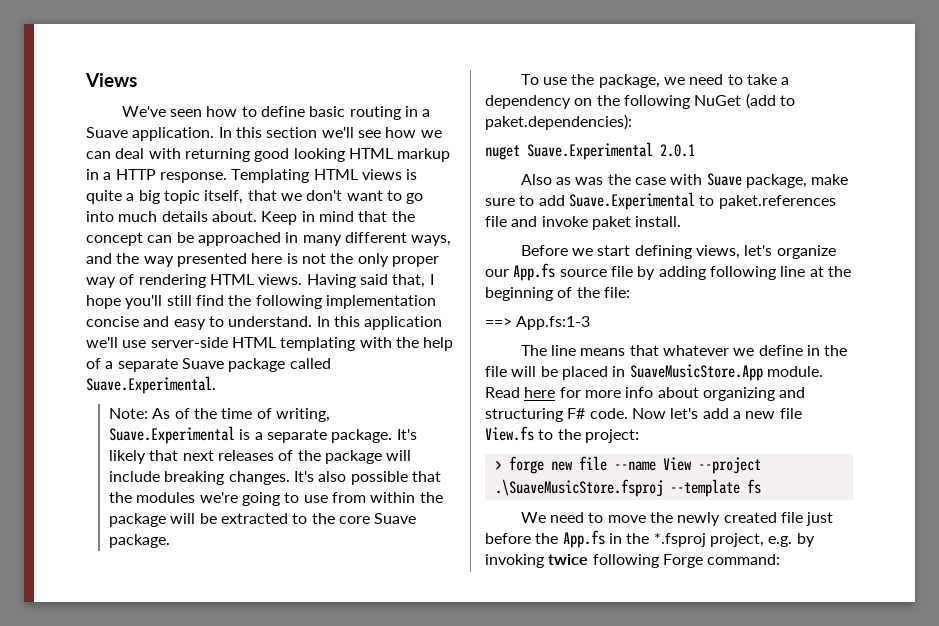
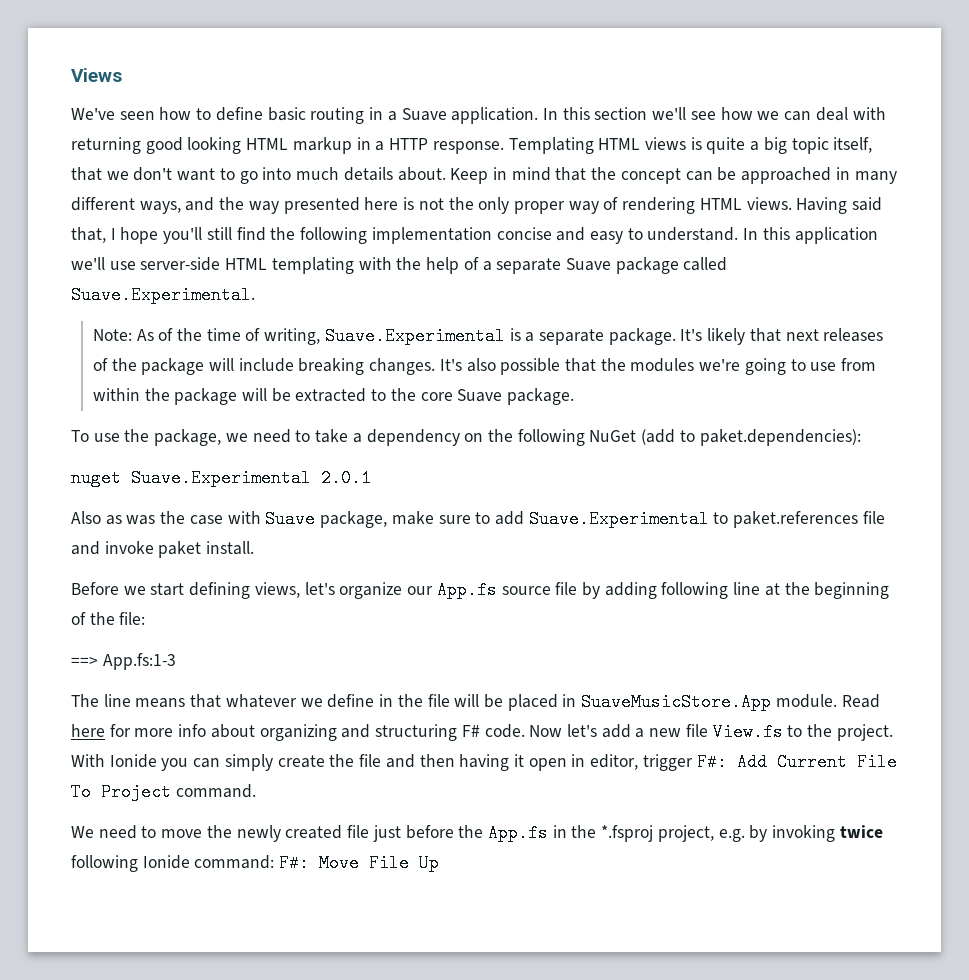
- Now let's add a new file View.fs to the project:
- > forge new file --name View --project .\SuaveMusicStore.fsproj --template fs
+ Now let's add a new file View.fs to the project. With Ionide you can simply create the file and then having it open in editor, trigger F#: Add Current File To Project command.
- We need to move the newly created file just before the App.fs in the *.fsproj project, e.g. by invoking twice following Forge command:
+ We need to move the newly created file just before the App.fs in the *.fsproj project, e.g. by invoking twice following Ionide command: F#: Move File Up

